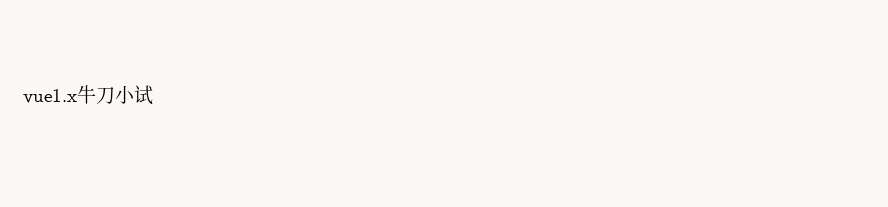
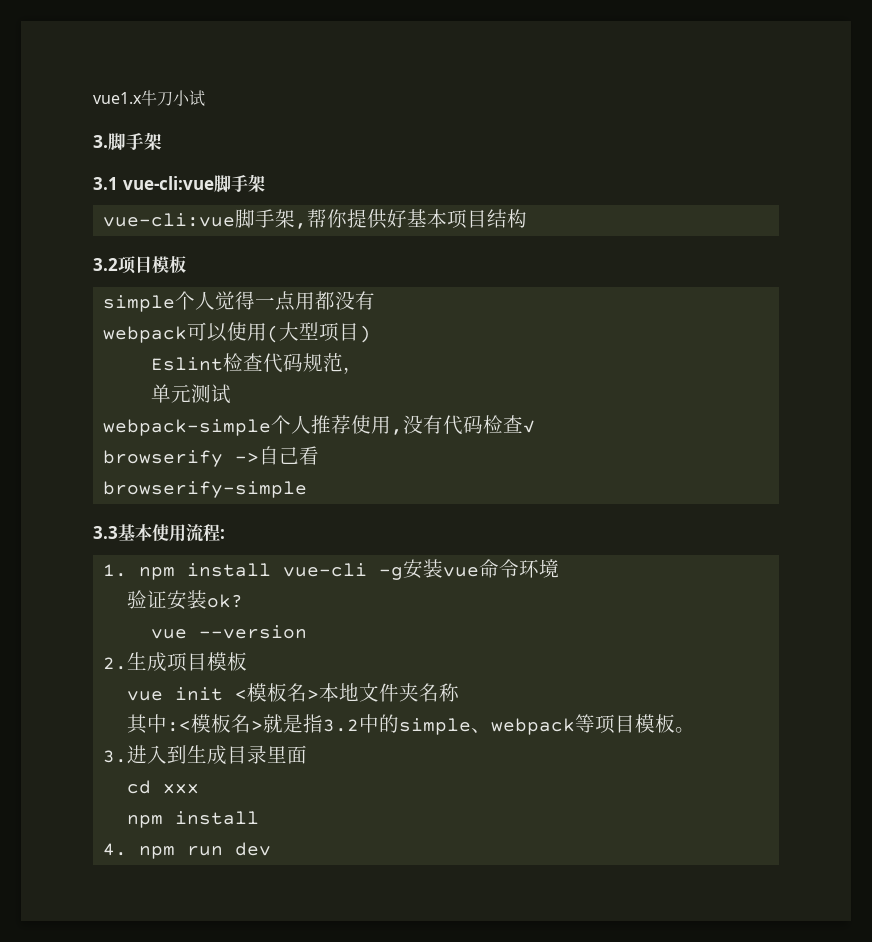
+ 3.脚手架
+ 3.1 vue-cli:vue脚手架
+ vue-cli:vue脚手架,帮你提供好基本项目结构
+ 3.2项目模板
+ simple个人觉得一点用都没有
+ webpack可以使用(大型项目)
+ Eslint检查代码规范，
+ 单元测试
+ webpack-simple个人推荐使用,没有代码检查√
+ browserify ->自己看
+ browserify-simple
+ 3.3基本使用流程:
+ 1. npm install vue-cli -g安装vue命令环境
+ 验证安装ok?
+ vue --version
+ 2.生成项目模板
+ vue init <模板名>本地文件夹名称
+ 其中:<模板名>就是指3.2中的simple、webpack等项目模板。
+ 3.进入到生成目录里面
+ cd xxx
+ npm install
+ 4. npm run dev

